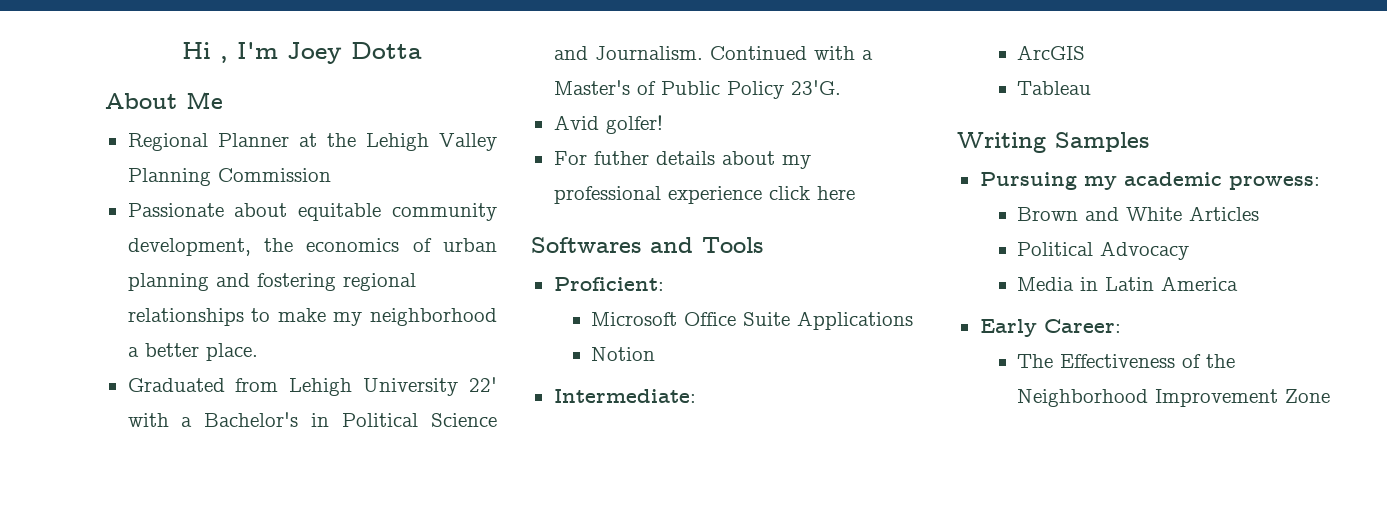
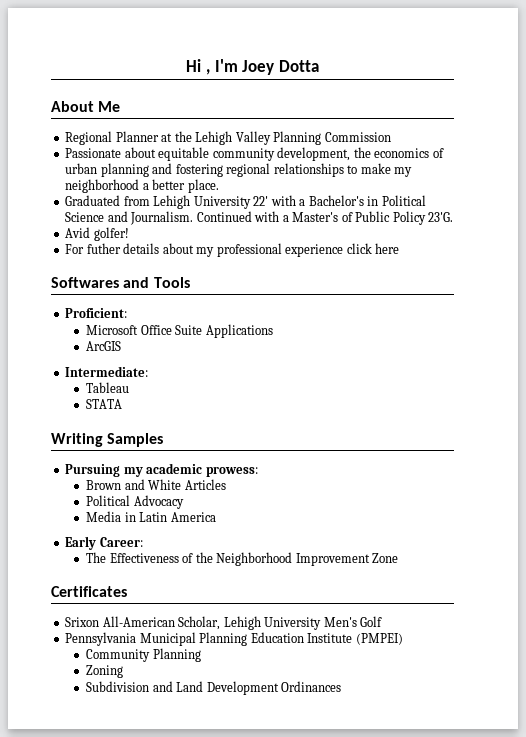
- Notion
+ ArcGIS
- ArcGIS
  Tableau
+ STATA
+ Certificates
+ Srixon All-American Scholar, Lehigh University Men's Golf
+ Pennsylvania Municipal Planning Education Institute (PMPEI)
+ Community Planning
+ Zoning
+ Subdivision and Land Development Ordinances

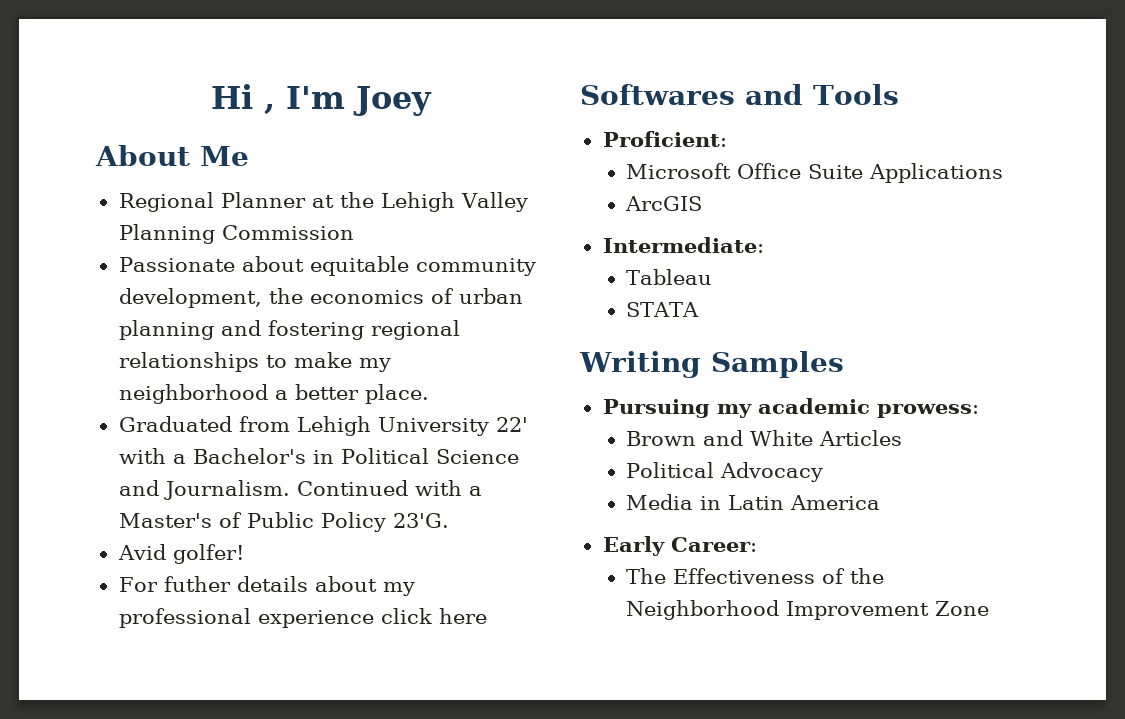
- Hi , I'm Joey Dotta
+ Hi , I'm Joey
- Certificates
- Srixon All-American Scholar, Lehigh University Men's Golf
- Pennsylvania Municipal Planning Education Institute (PMPEI)
- Community Planning
- Zoning
- Subdivision and Land Development Ordinances

